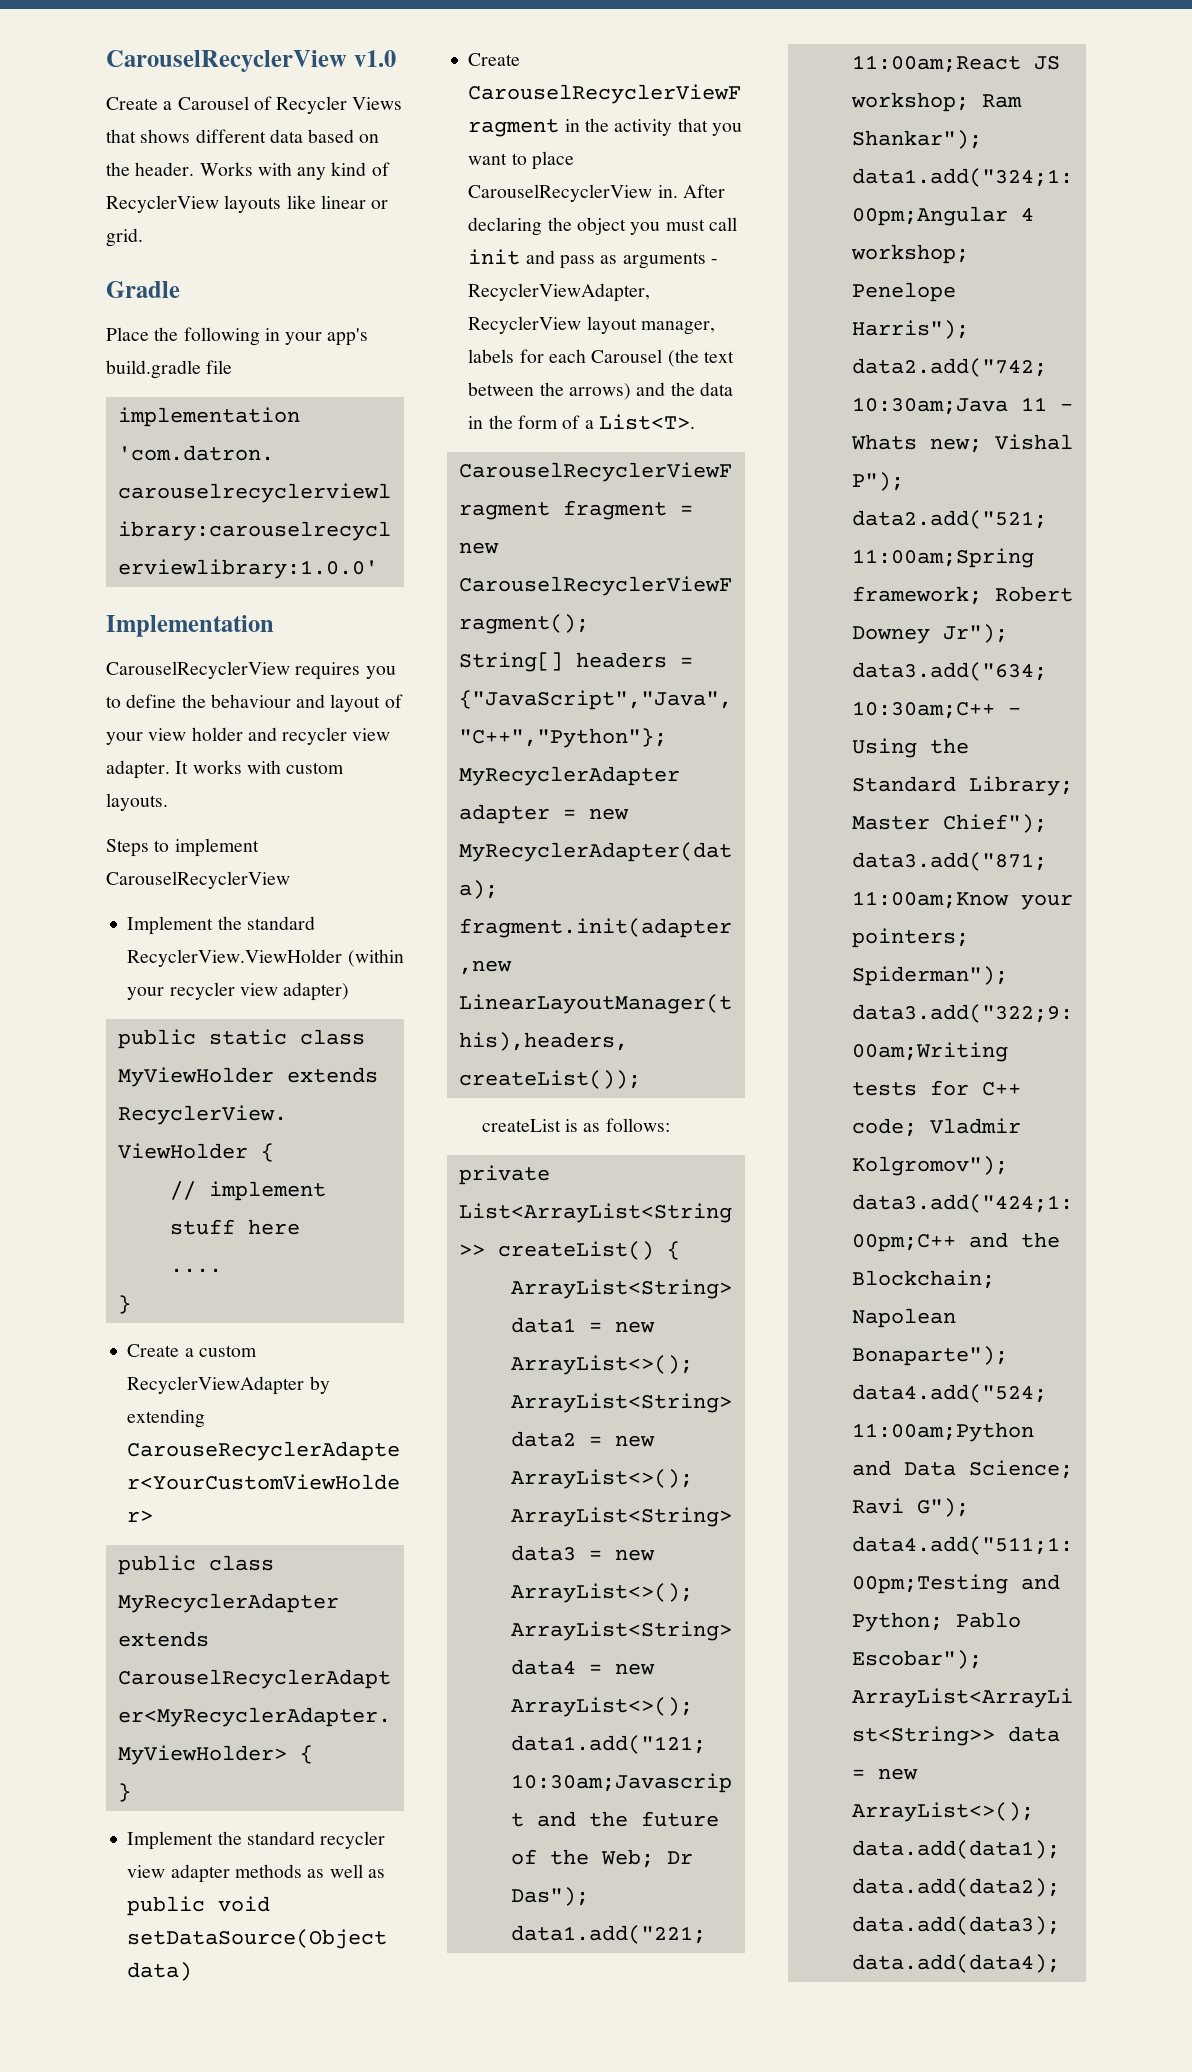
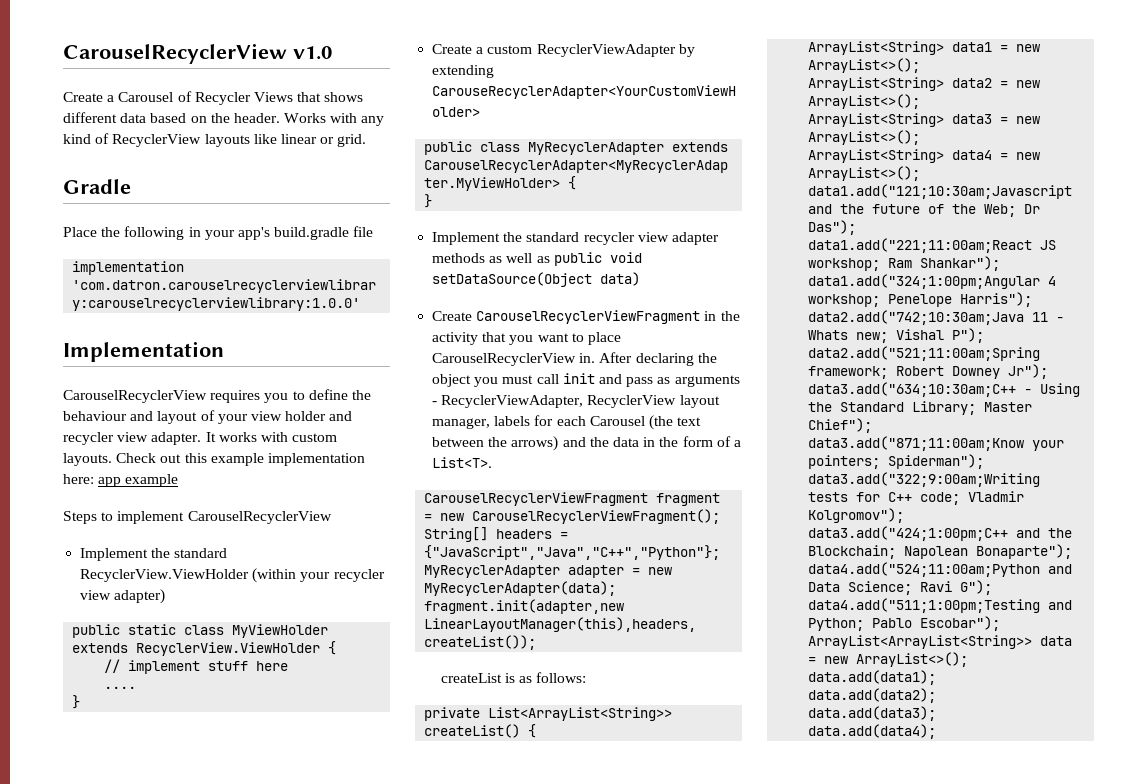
+ Check out this example implementation here: app example

